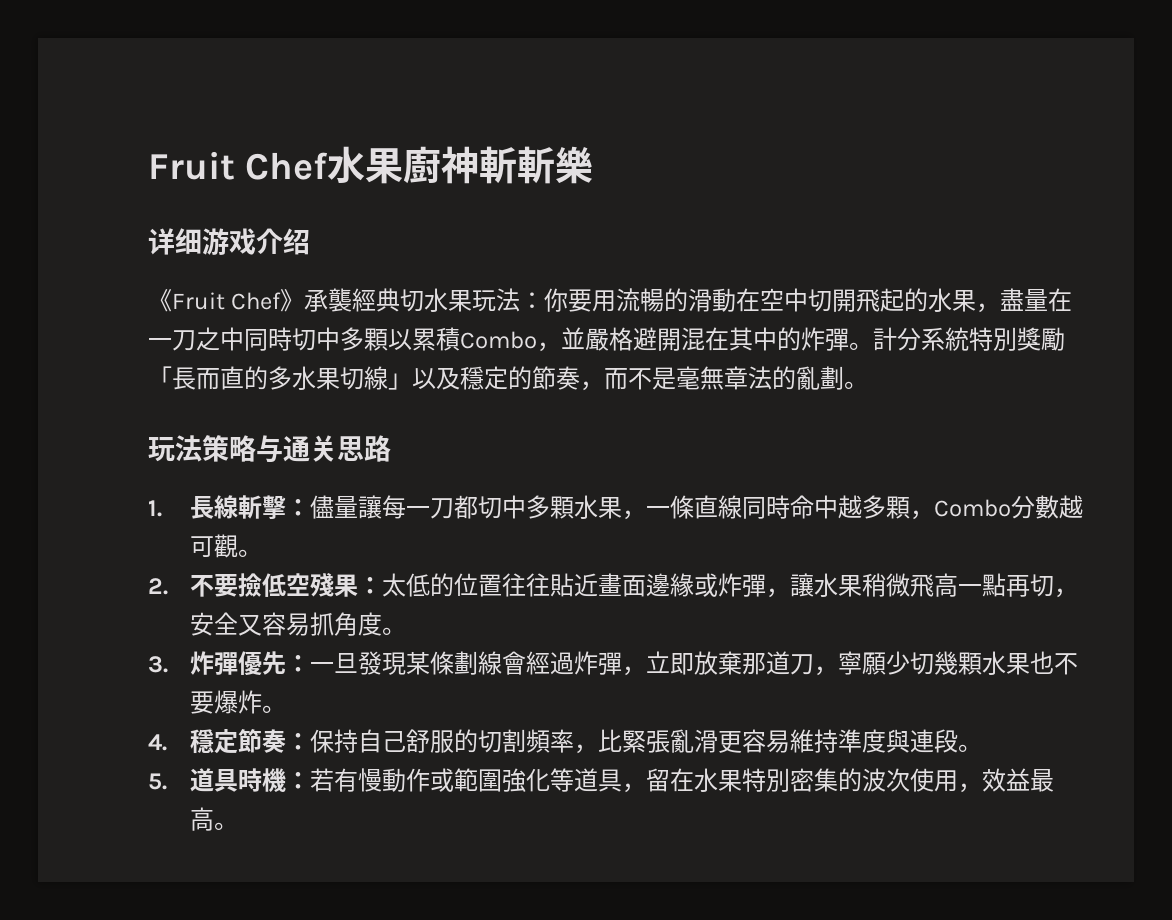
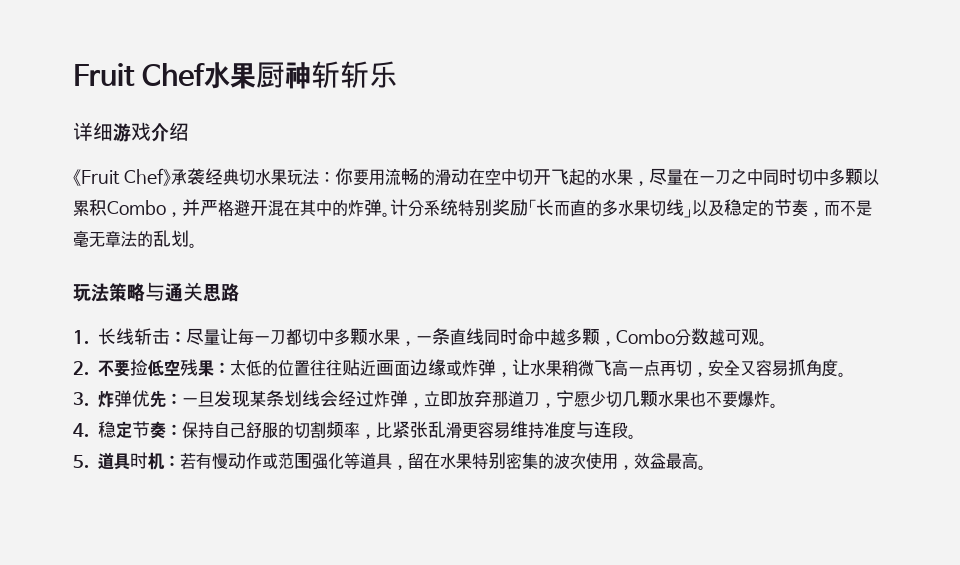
- Fruit Chef水果廚神斬斬樂
+ Fruit Chef水果厨神斩斩乐
- 《Fruit Chef》承襲經典切水果玩法：你要用流暢的滑動在空中切開飛起的水果，盡量在一刀之中同時切中多顆以累積Combo，並嚴格避開混在其中的炸彈。計分系統特別獎勵「長而直的多水果切線」以及穩定的節奏，而不是毫無章法的亂劃。
+ 《Fruit Chef》承袭经典切水果玩法：你要用流畅的滑动在空中切开飞起的水果，尽量在一刀之中同时切中多颗以累积Combo，并严格避开混在其中的炸弹。计分系统特别奖励「长而直的多水果切线」以及稳定的节奏，而不是毫无章法的乱划。
- 1.長線斬擊：儘量讓每一刀都切中多顆水果，一條直線同時命中越多顆，Combo分數越可觀。
+ 1.长线斩击：尽量让每一刀都切中多颗水果，一条直线同时命中越多颗，Combo分数越可观。
- 2.不要撿低空殘果：太低的位置往往貼近畫面邊緣或炸彈，讓水果稍微飛高一點再切，安全又容易抓角度。
+ 2.不要捡低空残果：太低的位置往往贴近画面边缘或炸弹，让水果稍微飞高一点再切，安全又容易抓角度。
- 3.炸彈優先：一旦發現某條劃線會經過炸彈，立即放棄那道刀，寧願少切幾顆水果也不要爆炸。
+ 3.炸弹优先：一旦发现某条划线会经过炸弹，立即放弃那道刀，宁愿少切几颗水果也不要爆炸。
- 4.穩定節奏：保持自己舒服的切割頻率，比緊張亂滑更容易維持準度與連段。
+ 4.稳定节奏：保持自己舒服的切割频率，比紧张乱滑更容易维持准度与连段。
- 5.道具時機：若有慢動作或範圍強化等道具，留在水果特別密集的波次使用，效益最高。
+ 5.道具时机：若有慢动作或范围强化等道具，留在水果特别密集的波次使用，效益最高。

